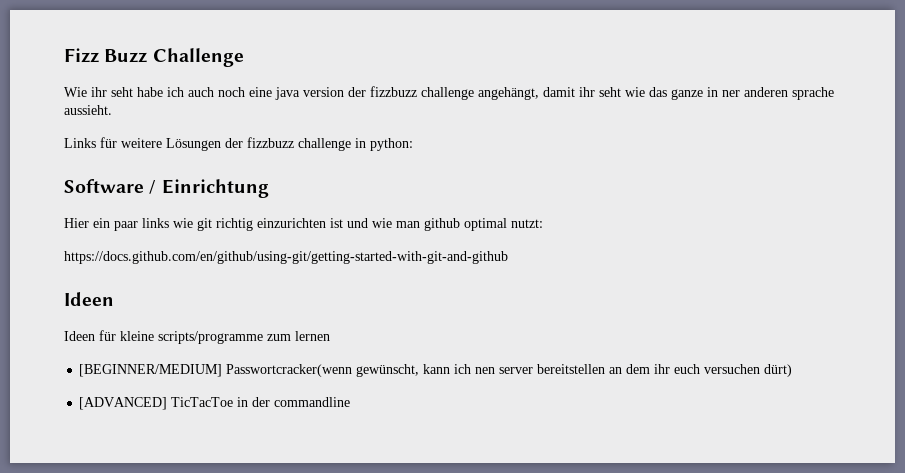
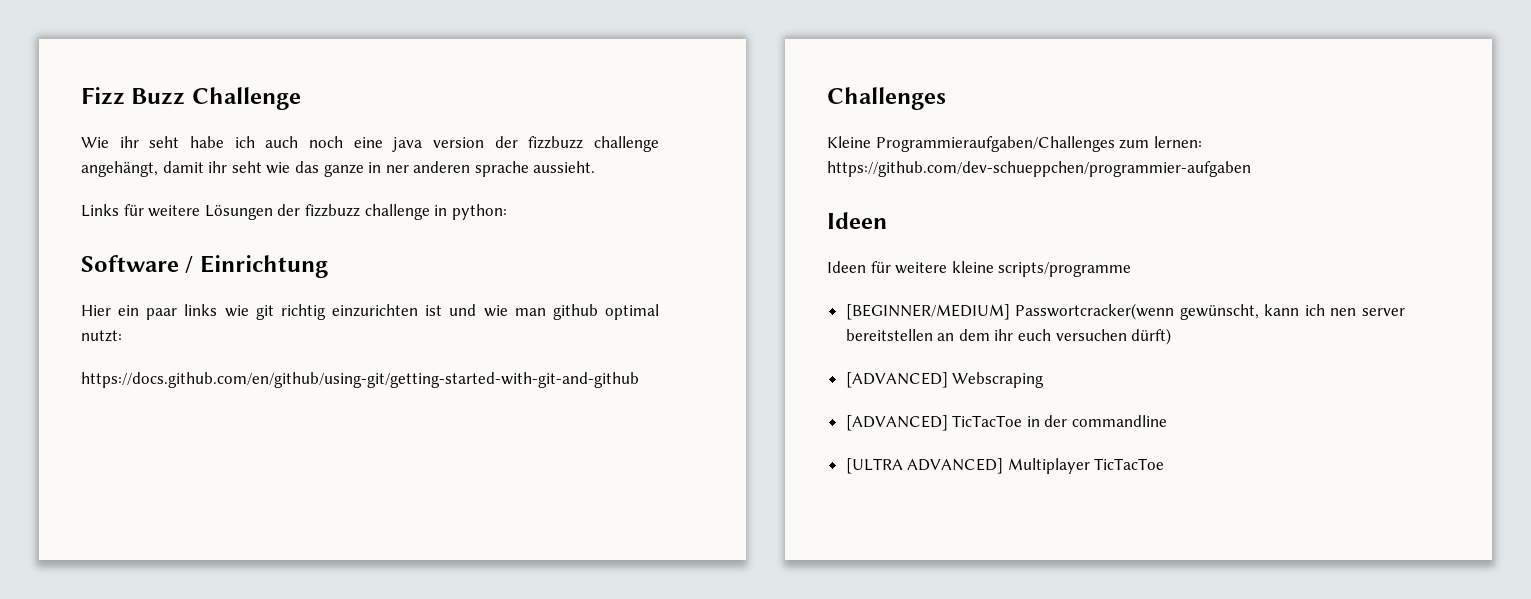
+ Challenges
+ Kleine Programmieraufgaben/Challenges zum lernen: https://github.com/dev-schueppchen/programmier-aufgaben
- Ideen für kleine scripts/programme zum lernen
+ Ideen für weitere kleine scripts/programme
- [BEGINNER/MEDIUM] Passwortcracker(wenn gewünscht, kann ich nen server bereitstellen an dem ihr euch versuchen dürt)
+ [BEGINNER/MEDIUM] Passwortcracker(wenn gewünscht, kann ich nen server bereitstellen an dem ihr euch versuchen dürft)
+ [ADVANCED] Webscraping
+ [ULTRA ADVANCED] Multiplayer TicTacToe

